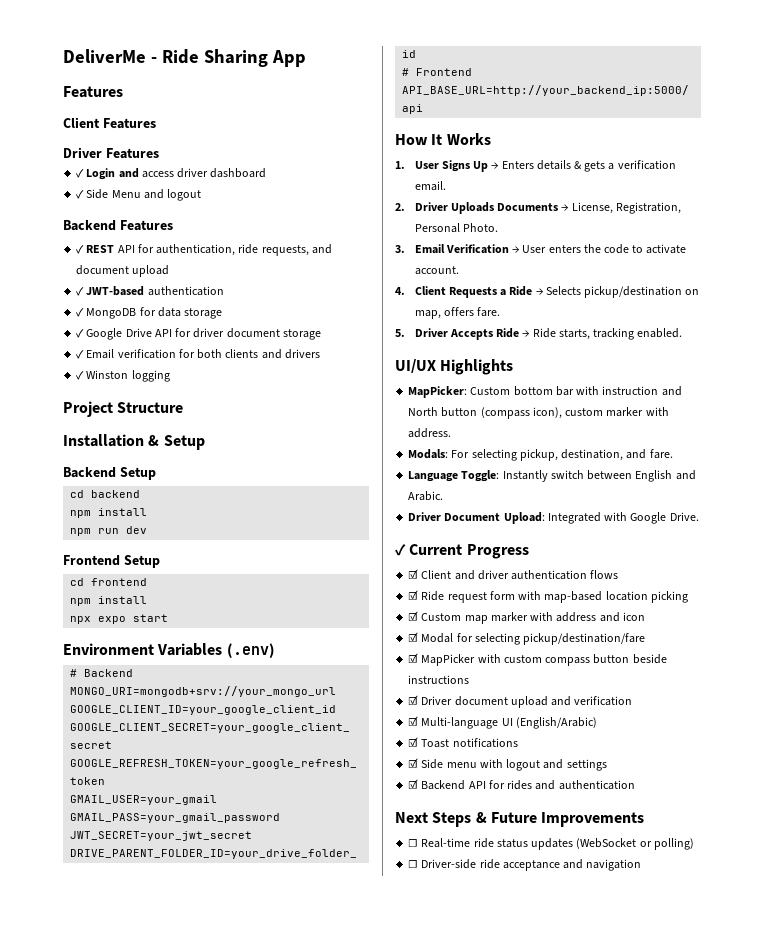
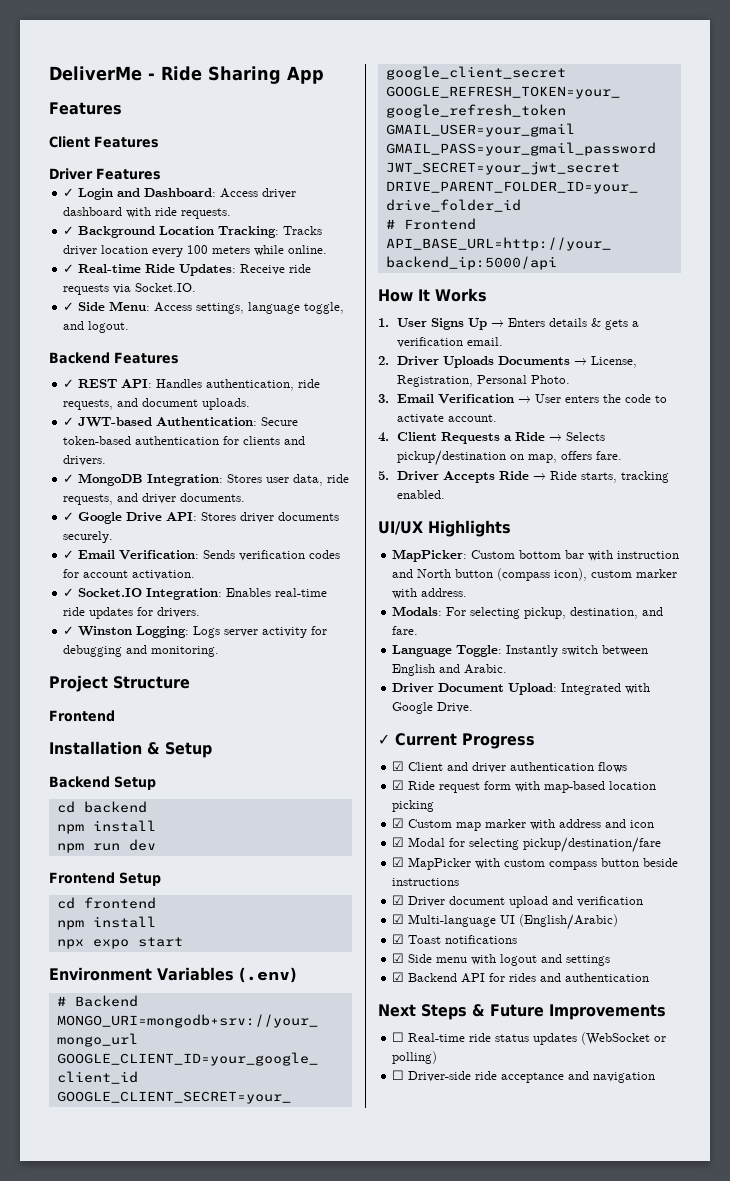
- ✓ Login and access driver dashboard
- ✓ Side Menu and logout
+ ✓ Login and Dashboard: Access driver dashboard with ride requests.
+ ✓ Background Location Tracking: Tracks driver location every 100 meters while online.
+ ✓ Real-time Ride Updates: Receive ride requests via Socket.IO.
+ ✓ Side Menu: Access settings, language toggle, and logout.
- ✓ REST API for authentication, ride requests, and document upload
+ ✓ REST API: Handles authentication, ride requests, and document uploads.
- ✓ JWT-based authentication
- ✓ MongoDB for data storage
- ✓ Google Drive API for driver document storage
- ✓ Email verification for both clients and drivers
- ✓ Winston logging
+ ✓ JWT-based Authentication: Secure token-based authentication for clients and drivers.
+ ✓ MongoDB Integration: Stores user data, ride requests, and driver documents.
+ ✓ Google Drive API: Stores driver documents securely.
+ ✓ Email Verification: Sends verification codes for account activation.
+ ✓ Socket.IO Integration: Enables real-time ride updates for drivers.
+ ✓ Winston Logging: Logs server activity for debugging and monitoring.
  Project Structure
+ Frontend

